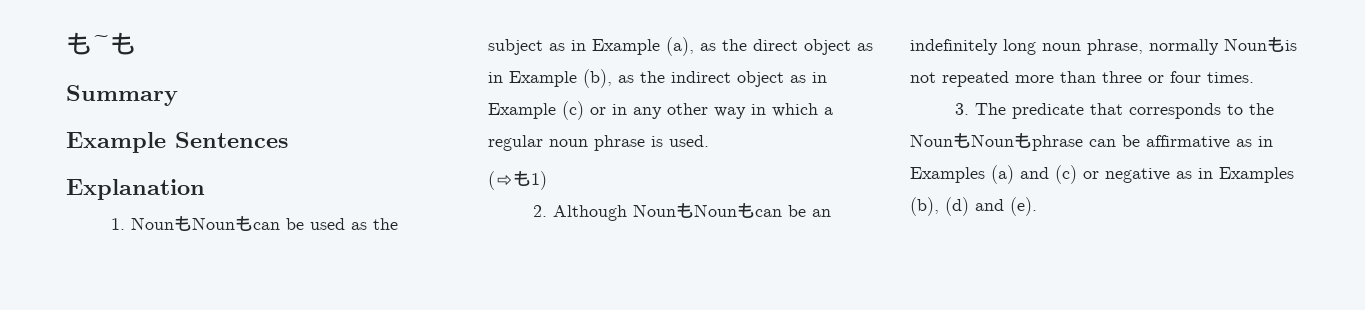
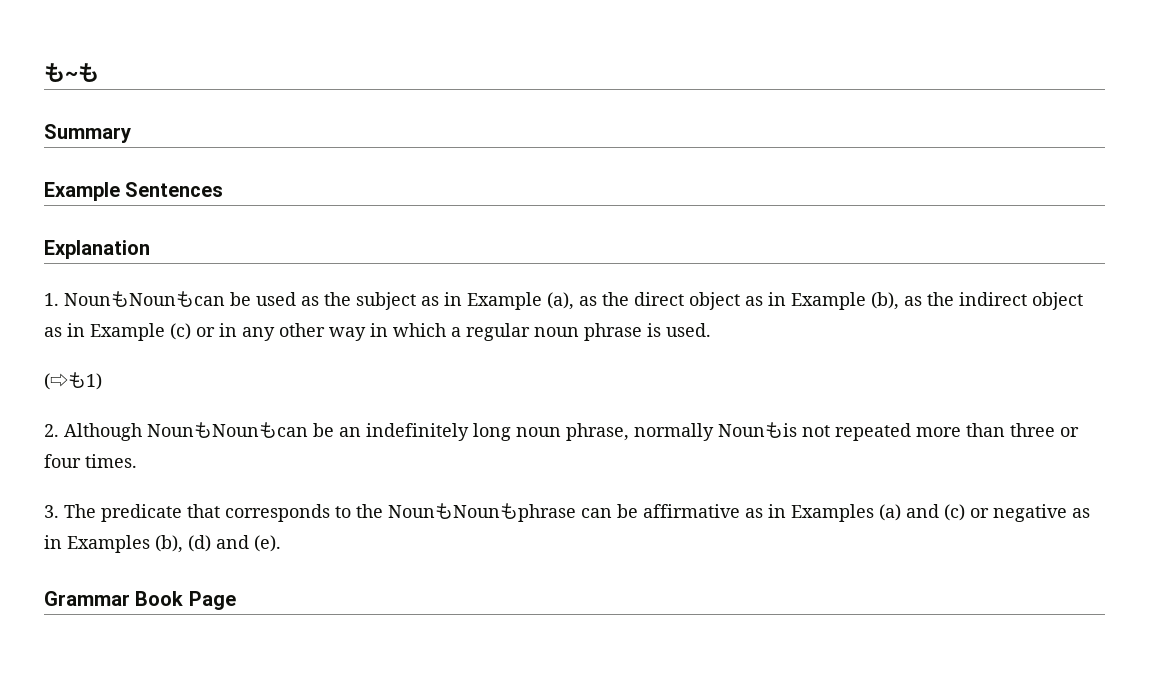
+ Grammar Book Page

